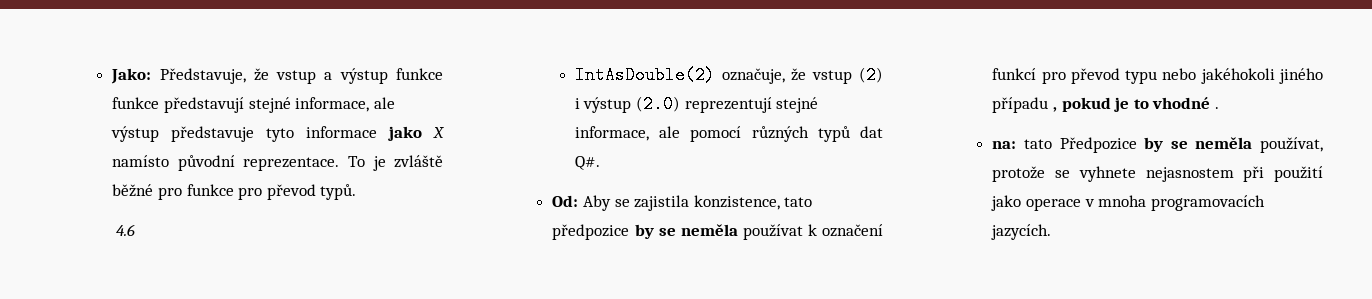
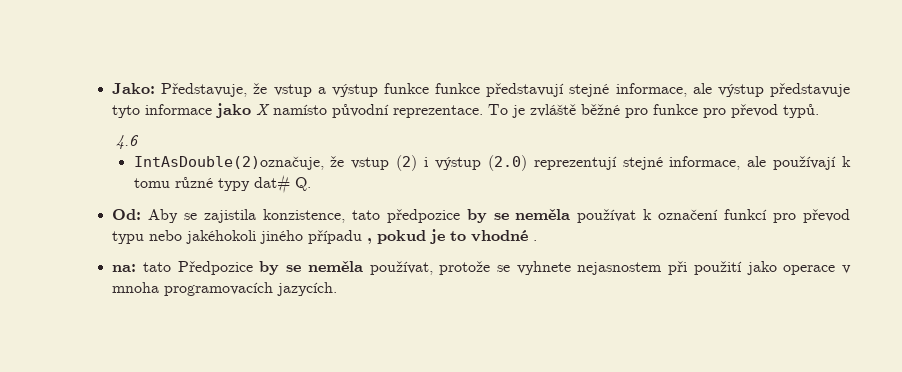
- IntAsDouble(2) označuje, že vstup (2) i výstup (2.0) reprezentují stejné informace, ale pomocí různých typů dat Q#.
+ IntAsDouble(2)označuje, že vstup (2) i výstup (2.0) reprezentují stejné informace, ale používají k tomu různé typy dat# Q.

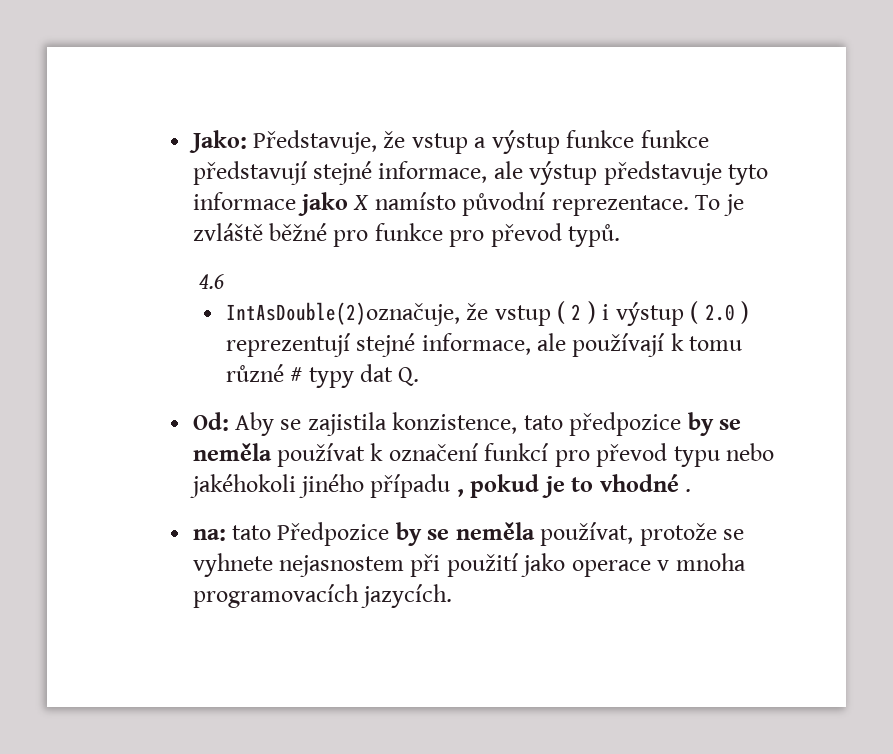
- IntAsDouble(2)označuje, že vstup (2) i výstup (2.0) reprezentují stejné informace, ale používají k tomu různé typy dat# Q.
+ IntAsDouble(2)označuje, že vstup ( 2 ) i výstup ( 2.0 ) reprezentují stejné informace, ale používají k tomu různé # typy dat Q.

